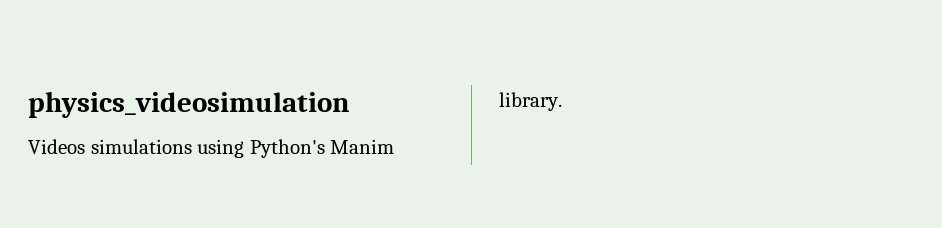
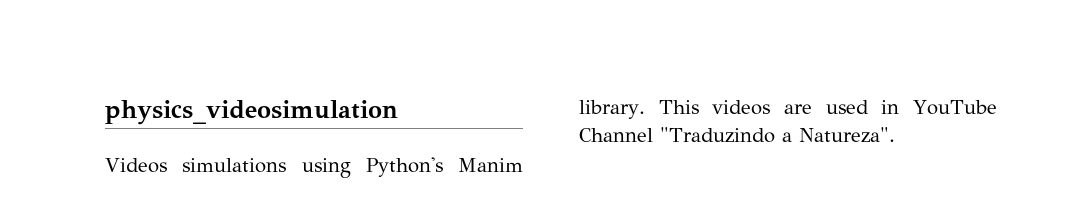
+ This videos are used in YouTube Channel "Traduzindo a Natureza".

